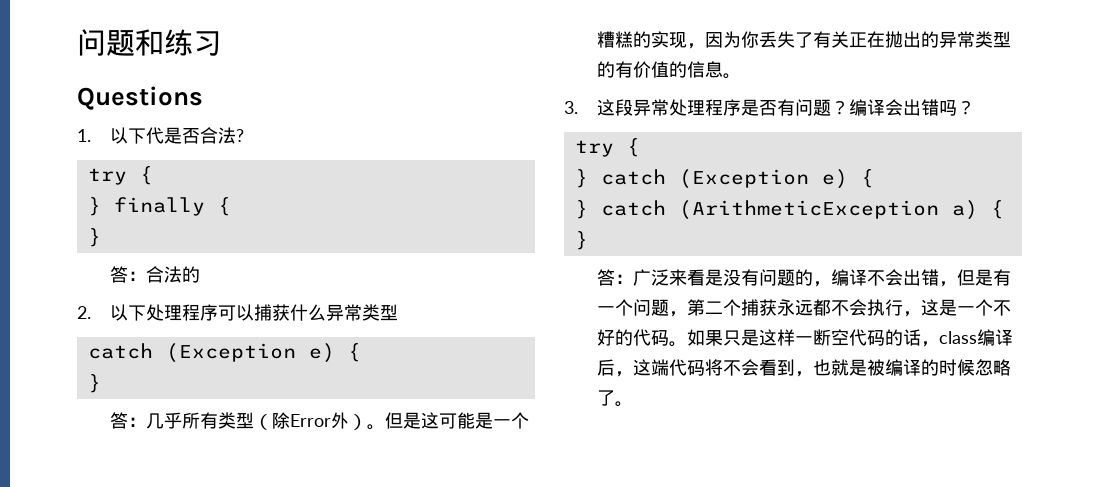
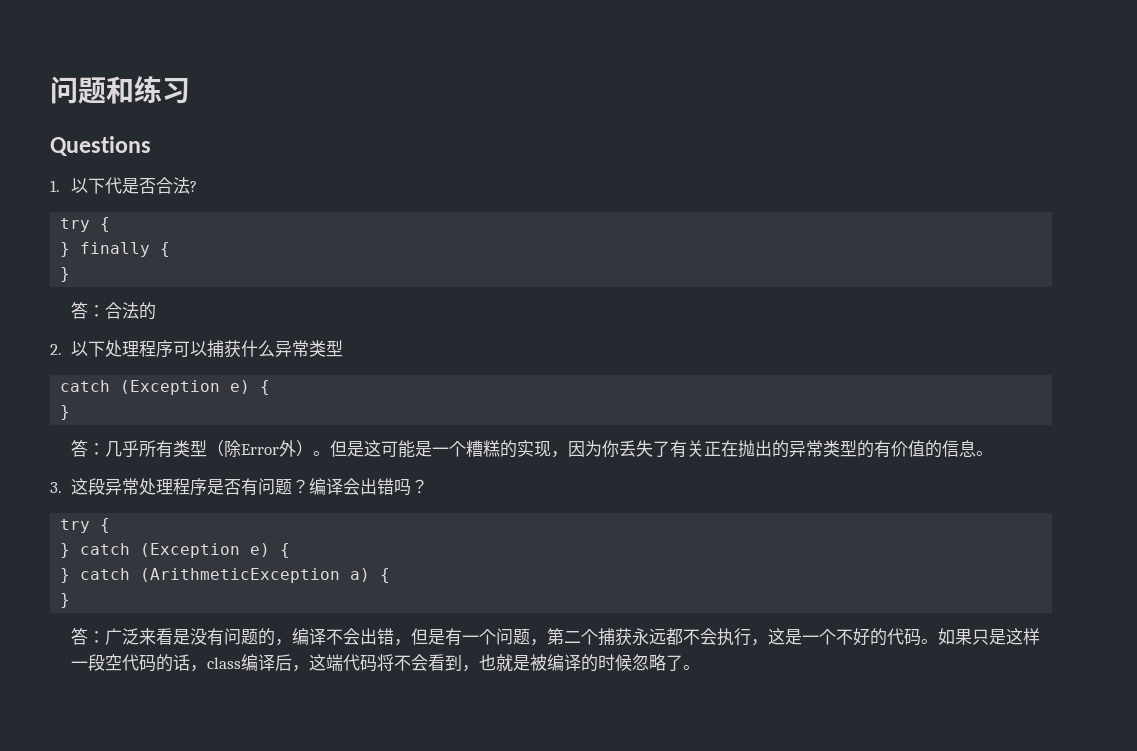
- 如果只是这样一断空代码的话，class编译后，这端代码将不会看到，也就是被编译的时候忽略了。
+ 如果只是这样一段空代码的话，class编译后，这端代码将不会看到，也就是被编译的时候忽略了。

